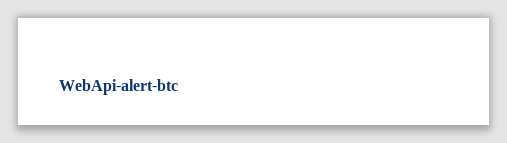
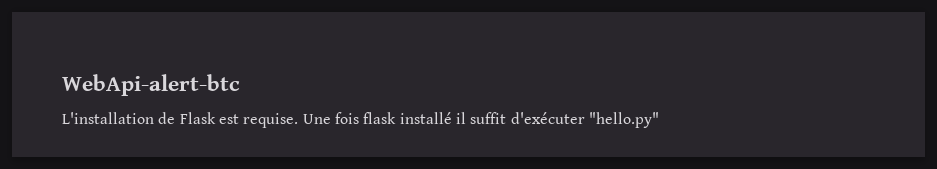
+ L'installation de Flask est requise. Une fois flask installé il suffit d'exécuter "hello.py"

